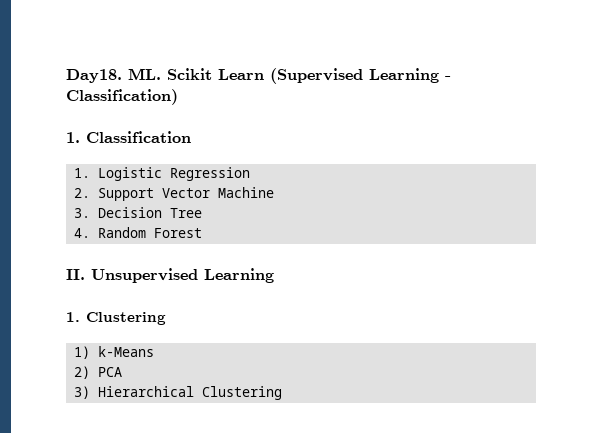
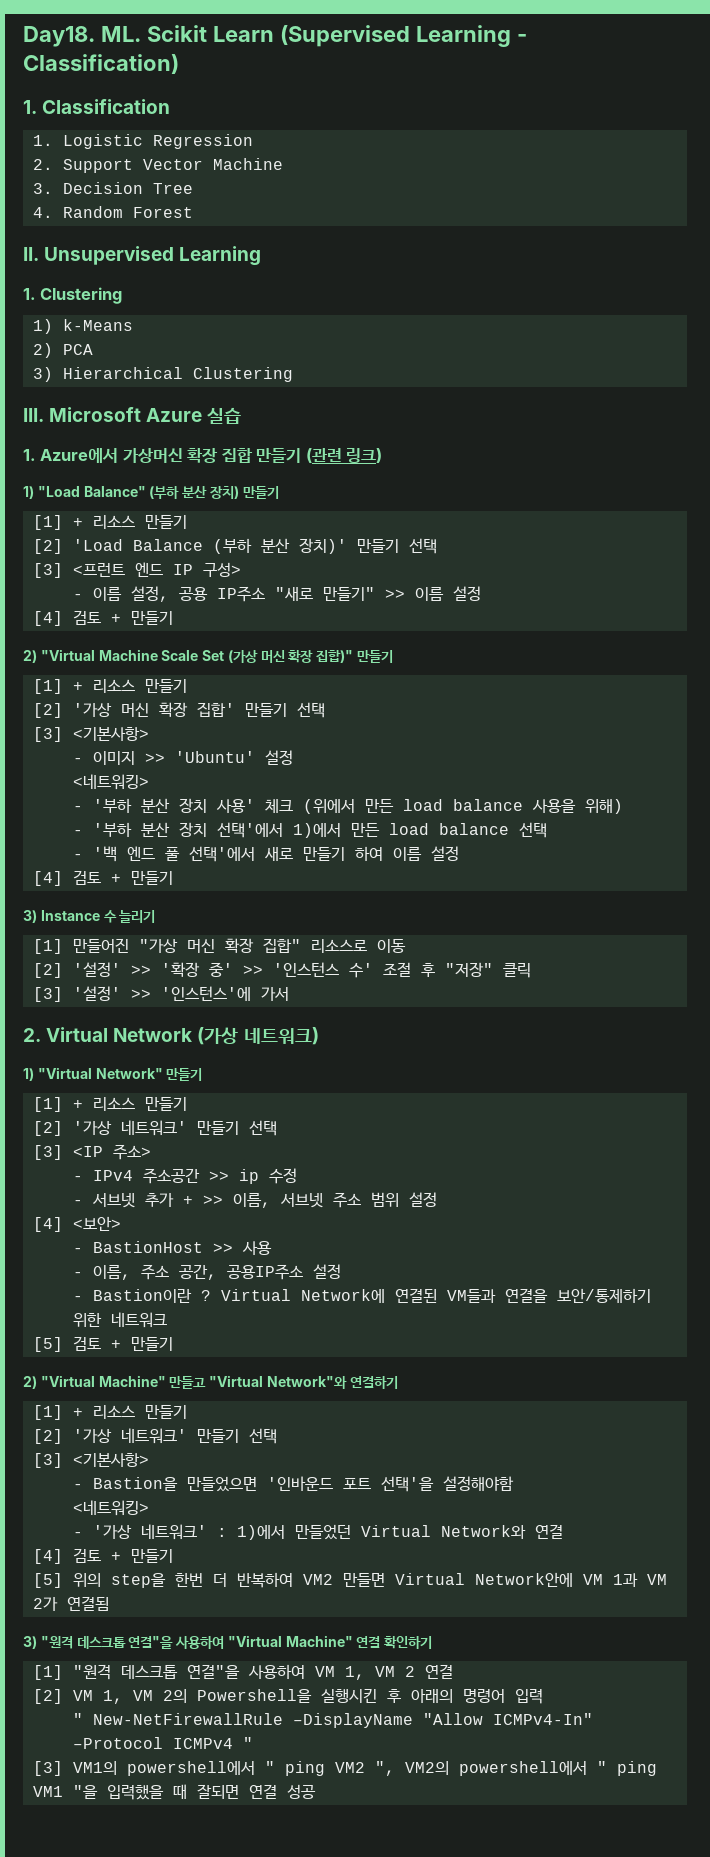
+ III. Microsoft Azure 실습
+ 1. Azure에서 가상머신 확장 집합 만들기 (관련 링크)
+ 1) "Load Balance" (부하 분산 장치) 만들기
+ [1] + 리소스 만들기
+ [2] 'Load Balance (부하 분산 장치)' 만들기 선택
+ [3] <프런트 엔드 IP 구성>
+ - 이름 설정, 공용 IP주소 "새로 만들기" >> 이름 설정
+ [4] 검토 + 만들기
+ 2) "Virtual Machine Scale Set (가상 머신 확장 집합)" 만들기
+ [1] + 리소스 만들기
+ [2] '가상 머신 확장 집합' 만들기 선택
+ [3] <기본사항>
+ - 이미지 >> 'Ubuntu' 설정
+ <네트워킹>
+ - '부하 분산 장치 사용' 체크 (위에서 만든 load balance 사용을 위해)
+ - '부하 분산 장치 선택'에서 1)에서 만든 load balance 선택
+ - '백 엔드 풀 선택'에서 새로 만들기 하여 이름 설정
+ [4] 검토 + 만들기
+ 3) Instance 수 늘리기
+ [1] 만들어진 "가상 머신 확장 집합" 리소스로 이동
+ [2] '설정' >> '확장 중' >> '인스턴스 수' 조절 후 "저장" 클릭
+ [3] '설정' >> '인스턴스'에 가서
+ 2. Virtual Network (가상 네트워크)
+ 1) "Virtual Network" 만들기
+ [1] + 리소스 만들기
+ [2] '가상 네트워크' 만들기 선택
+ [3] <IP 주소>
+ - IPv4 주소공간 >> ip 수정
+ - 서브넷 추가 + >> 이름, 서브넷 주소 범위 설정
+ [4] <보안>
+ - BastionHost >> 사용
+ - 이름, 주소 공간, 공용IP주소 설정
+ - Bastion이란 ? Virtual Network에 연결된 VM들과 연결을 보안/통제하기 위한 네트워크
+ [5] 검토 + 만들기
+ 2) "Virtual Machine" 만들고 "Virtual Network"와 연결하기
+ [1] + 리소스 만들기
+ [2] '가상 네트워크' 만들기 선택
+ [3] <기본사항>
+ - Bastion을 만들었으면 '인바운드 포트 선택'을 설정해야함
+ <네트워킹>
+ - '가상 네트워크' : 1)에서 만들었던 Virtual Network와 연결
+ [4] 검토 + 만들기
+ [5] 위의 step을 한번 더 반복하여 VM2 만들면 Virtual Network안에 VM 1과 VM 2가 연결됨
+ 3) "원격 데스크톱 연결"을 사용하여 "Virtual Machine" 연결 확인하기
+ [1] "원격 데스크톱 연결"을 사용하여 VM 1, VM 2 연결
+ [2] VM 1, VM 2의 Powershell을 실행시킨 후 아래의 명령어 입력
+ " New-NetFirewallRule –DisplayName "Allow ICMPv4-In" –Protocol ICMPv4 "
+ [3] VM1의 powershell에서 " ping VM2 ", VM2의 powershell에서 " ping VM1 "을 입력했을 때 잘되면 연결 성공

